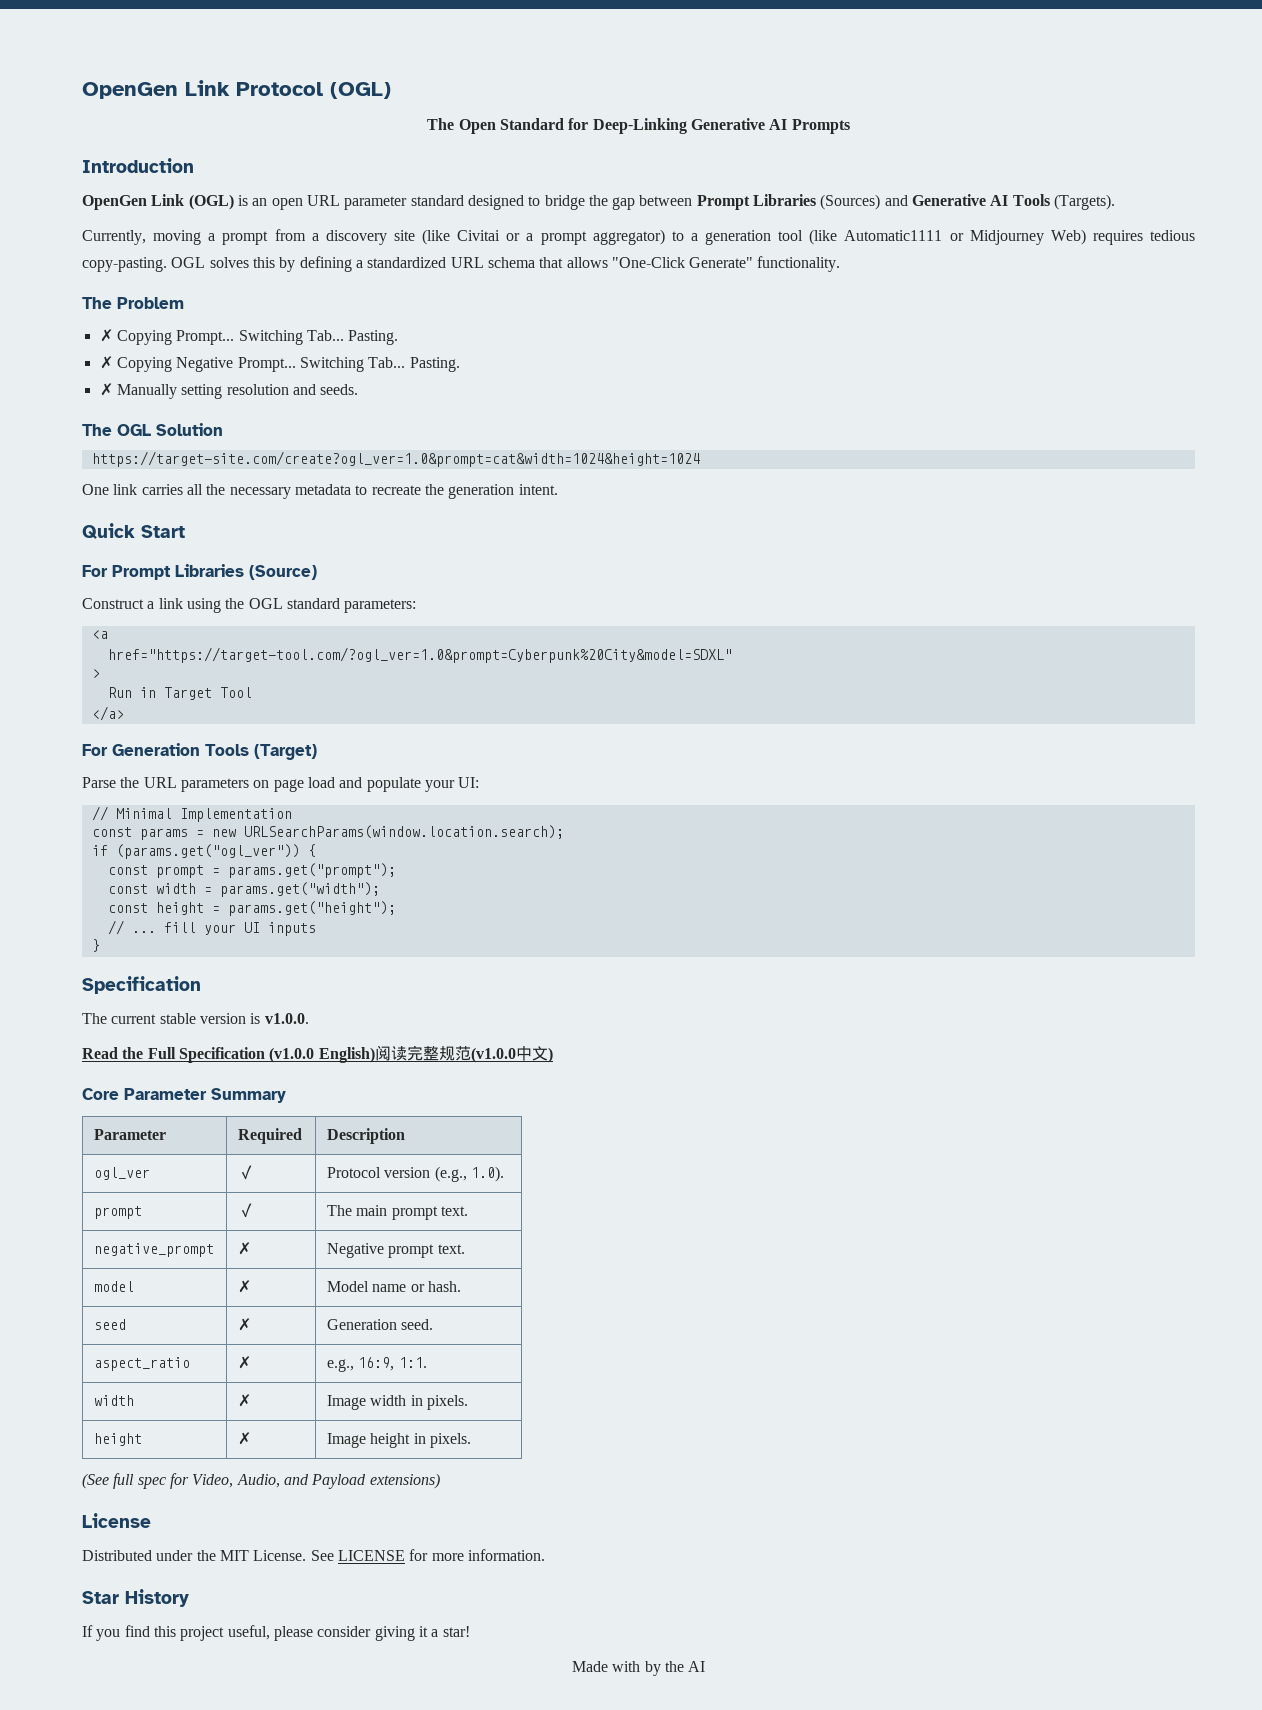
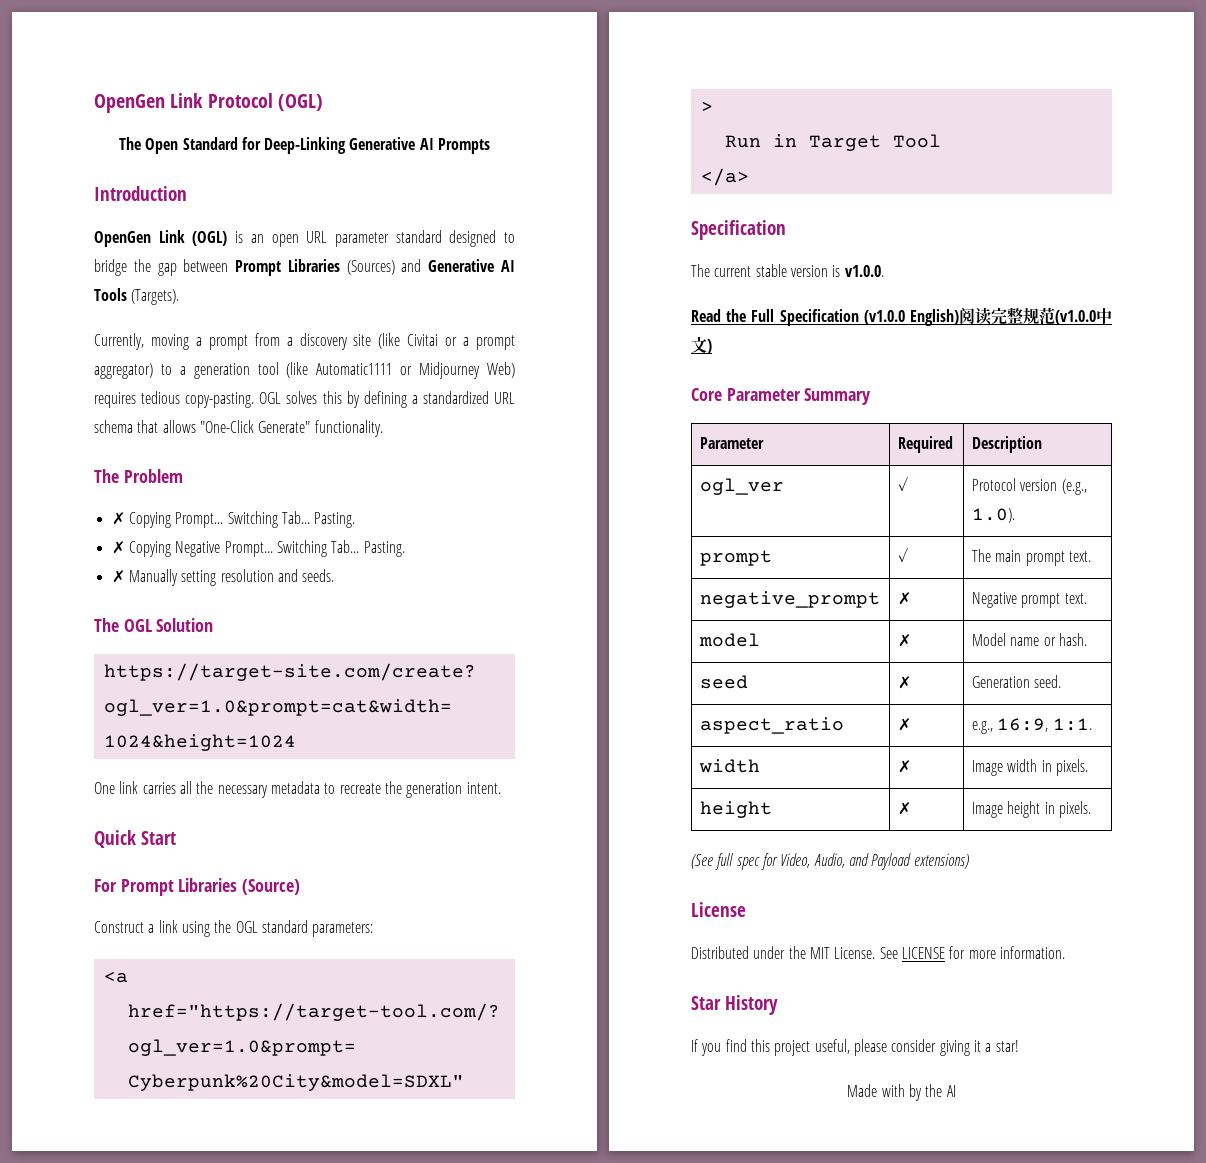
- For Generation Tools (Target)
- Parse the URL parameters on page load and populate your UI:
- // Minimal Implementation
- const params = new URLSearchParams(window.location.search);
- if (params.get("ogl_ver")) {
- const prompt = params.get("prompt");
- const width = params.get("width");
- const height = params.get("height");
- // ... fill your UI inputs
- }

